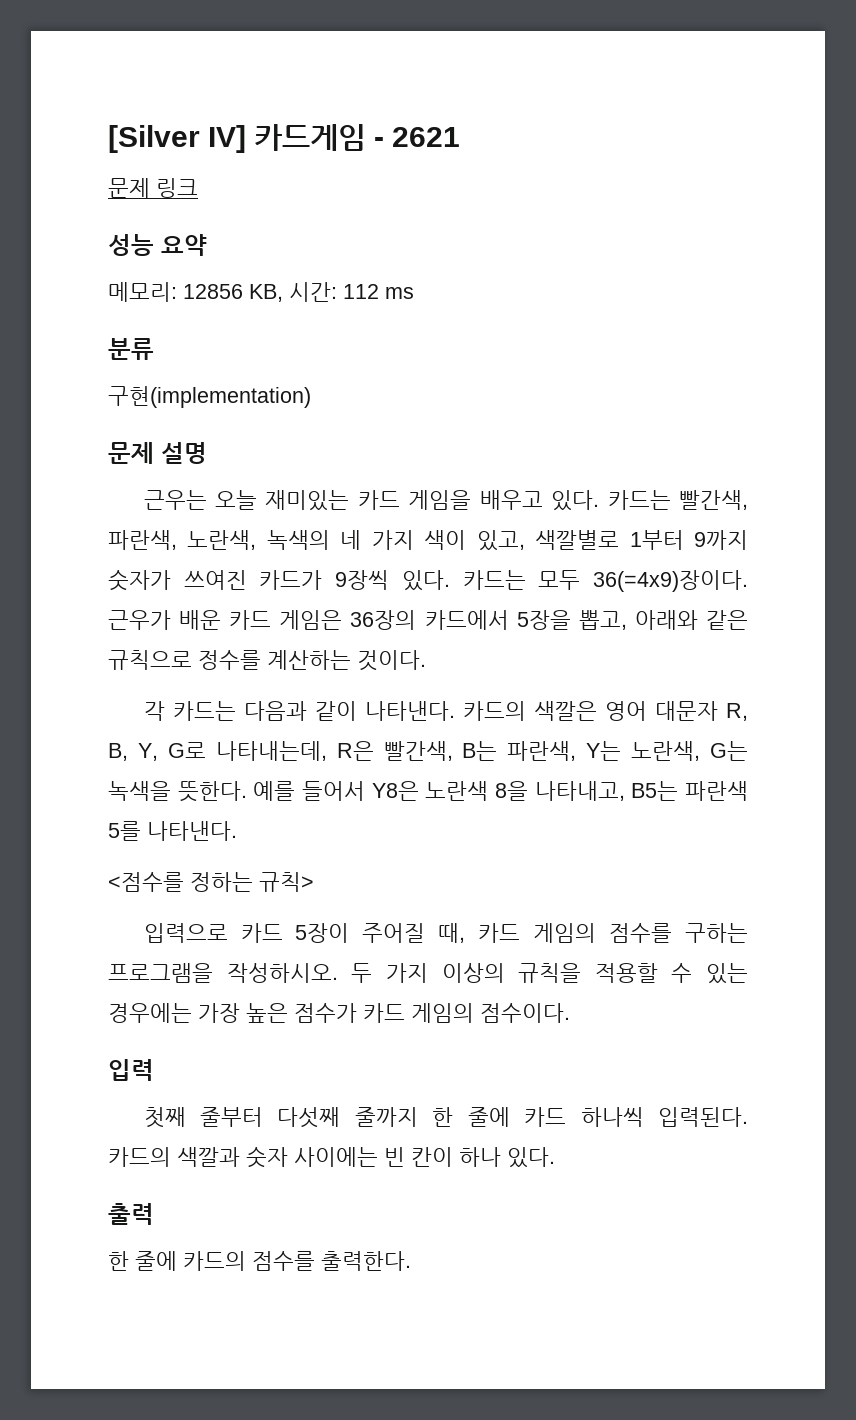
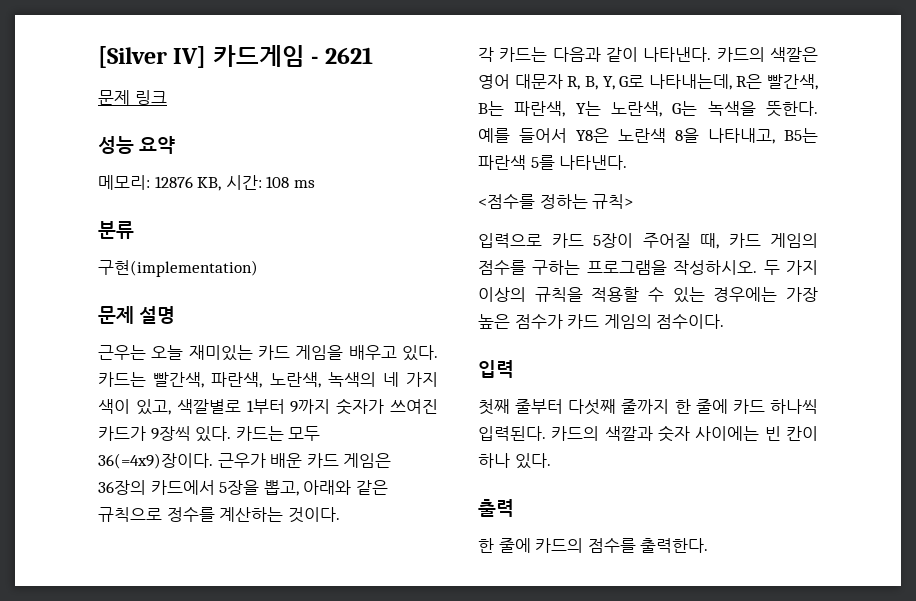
- 메모리: 12856 KB, 시간: 112 ms
+ 메모리: 12876 KB, 시간: 108 ms

